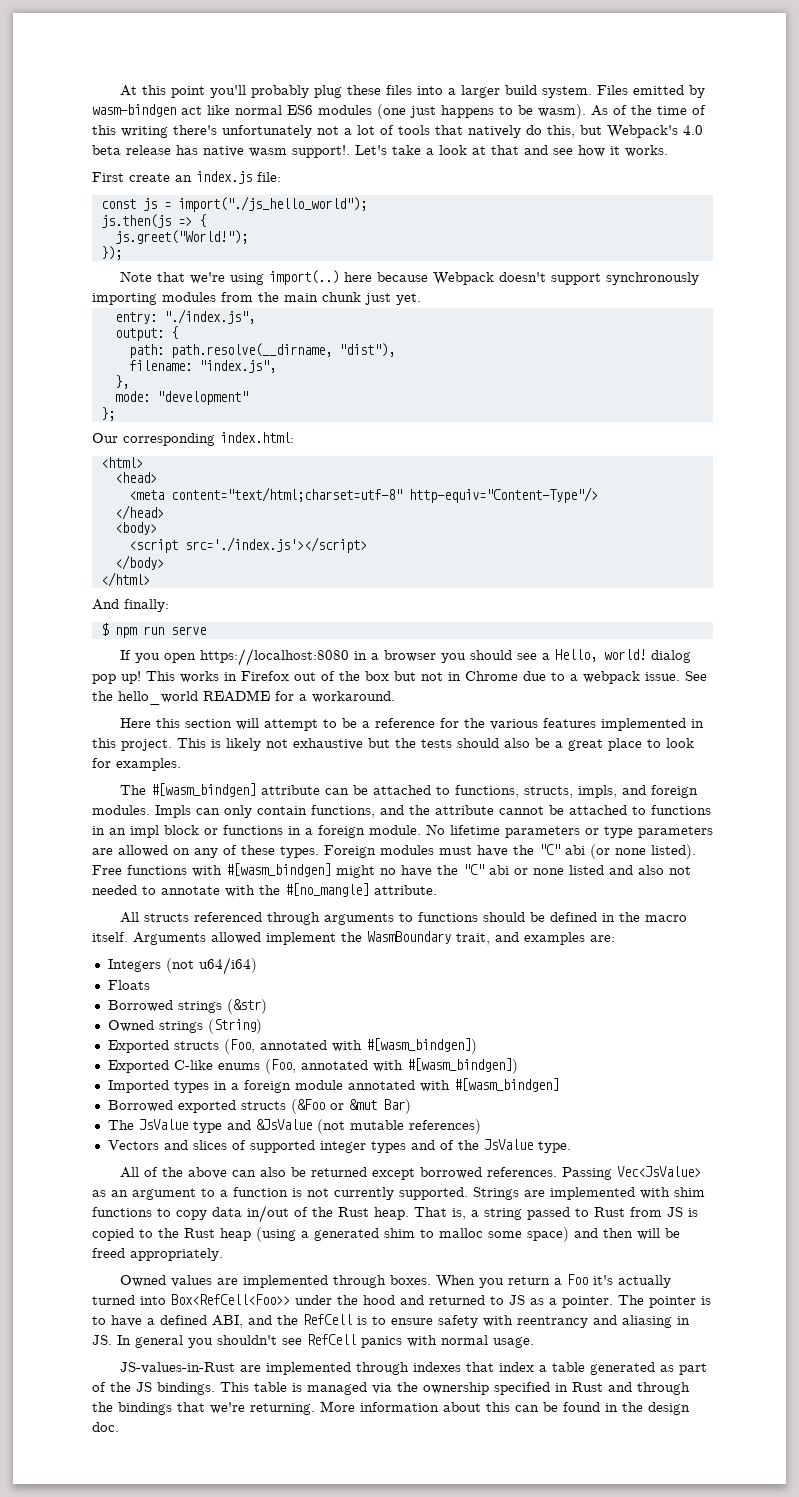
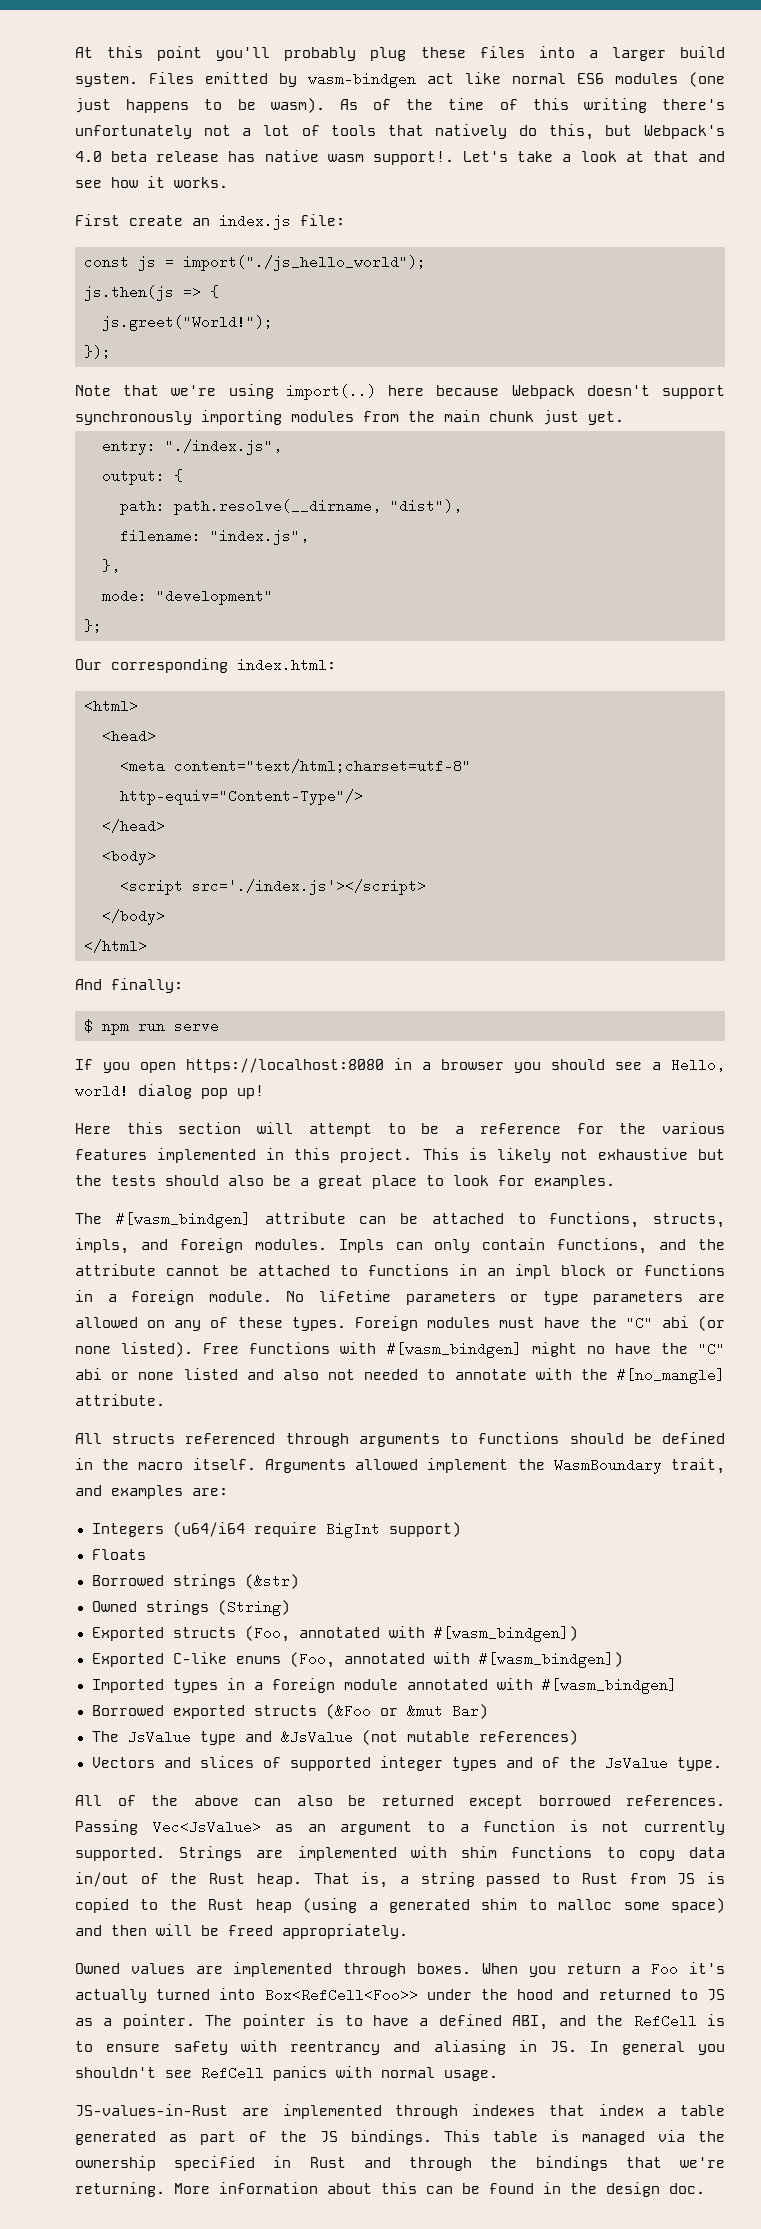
- This works in Firefox out of the box but not in Chrome due to a webpack issue. See the hello_world README for a workaround.
- Integers (not u64/i64)
+ Integers (u64/i64 require BigInt support)

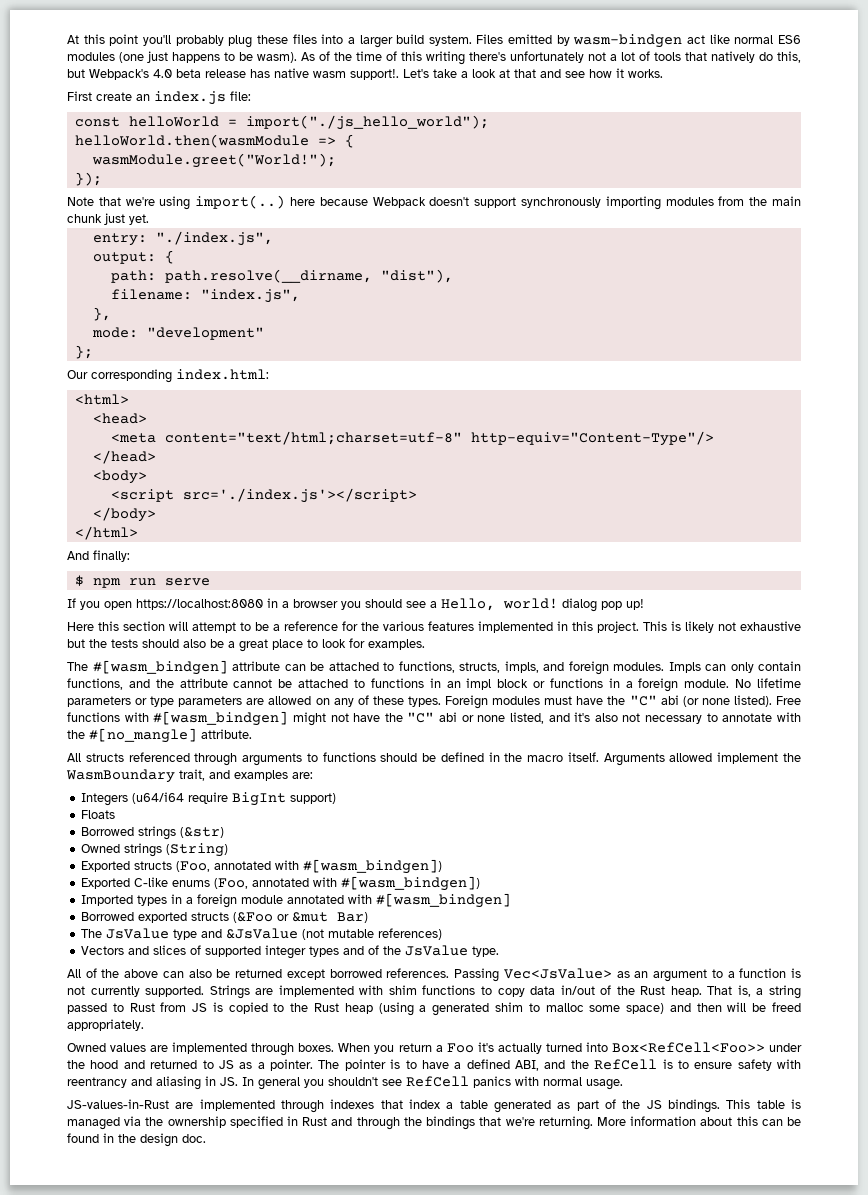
- const js = import("./js_hello_world");
+ const helloWorld = import("./js_hello_world");
- js.then(js => {
+ helloWorld.then(wasmModule => {
- js.greet("World!");
+ wasmModule.greet("World!");
- Free functions with #[wasm_bindgen] might no have the "C" abi or none listed and also not needed to annotate with the #[no_mangle] attribute.
+ Free functions with #[wasm_bindgen] might not have the "C" abi or none listed, and it's also not necessary to annotate with the #[no_mangle] attribute.

